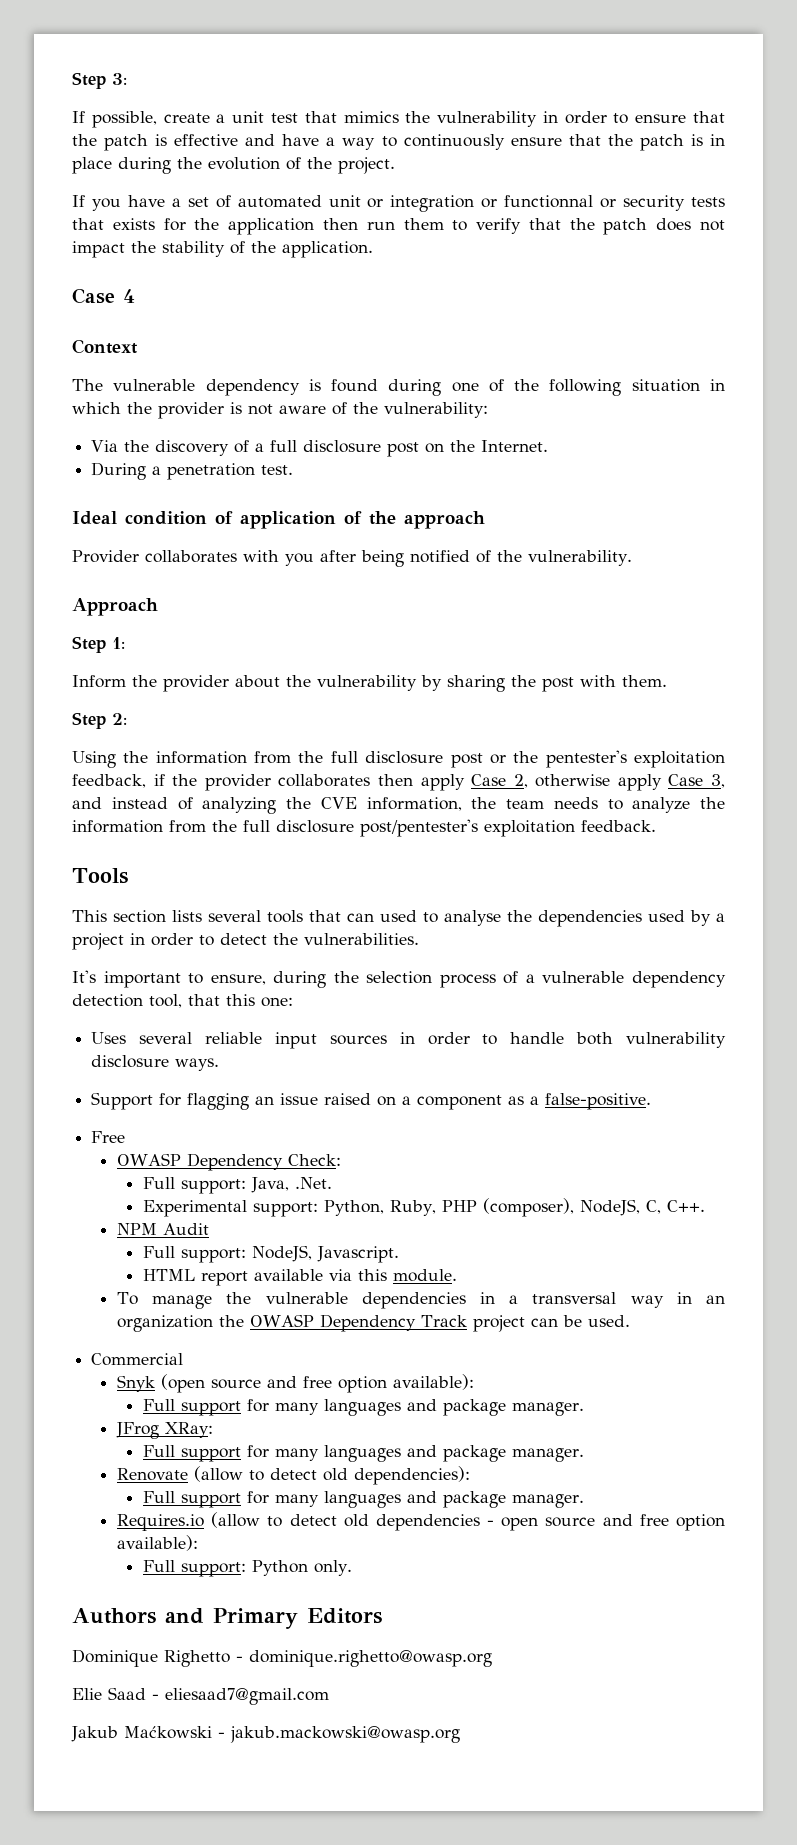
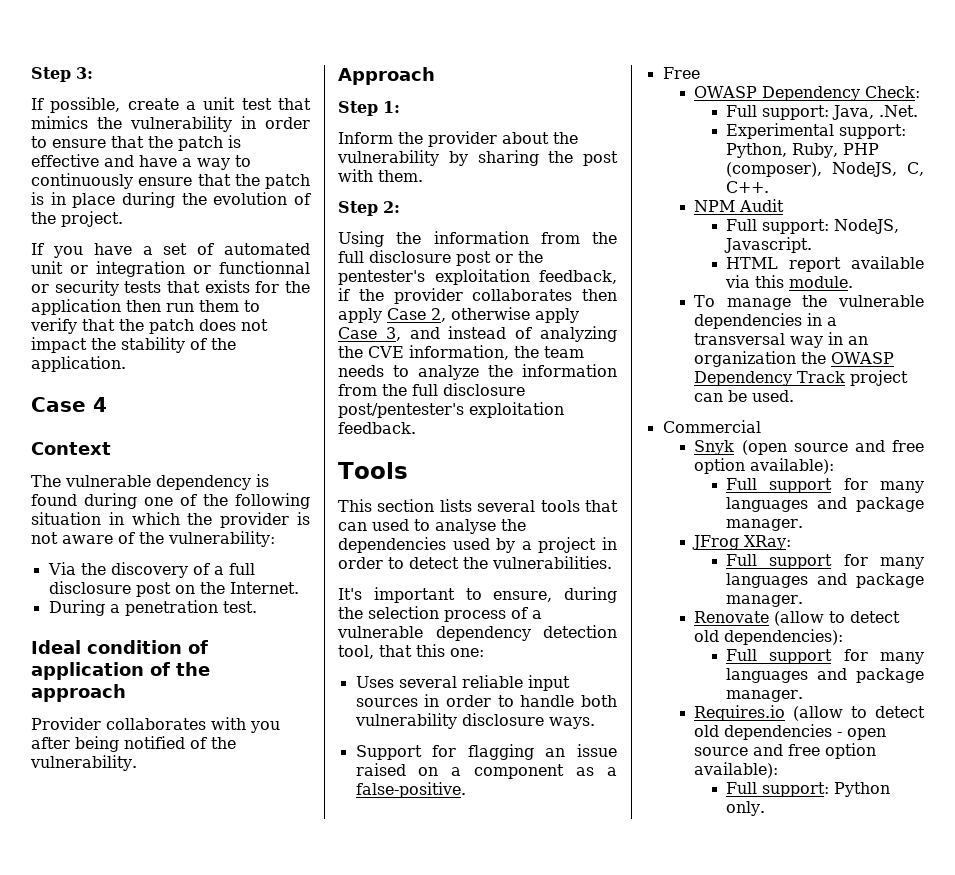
- Authors and Primary Editors
- Dominique Righetto - dominique.righetto@owasp.org
- Elie Saad - eliesaad7@gmail.com
- Jakub Maćkowski - jakub.mackowski@owasp.org

